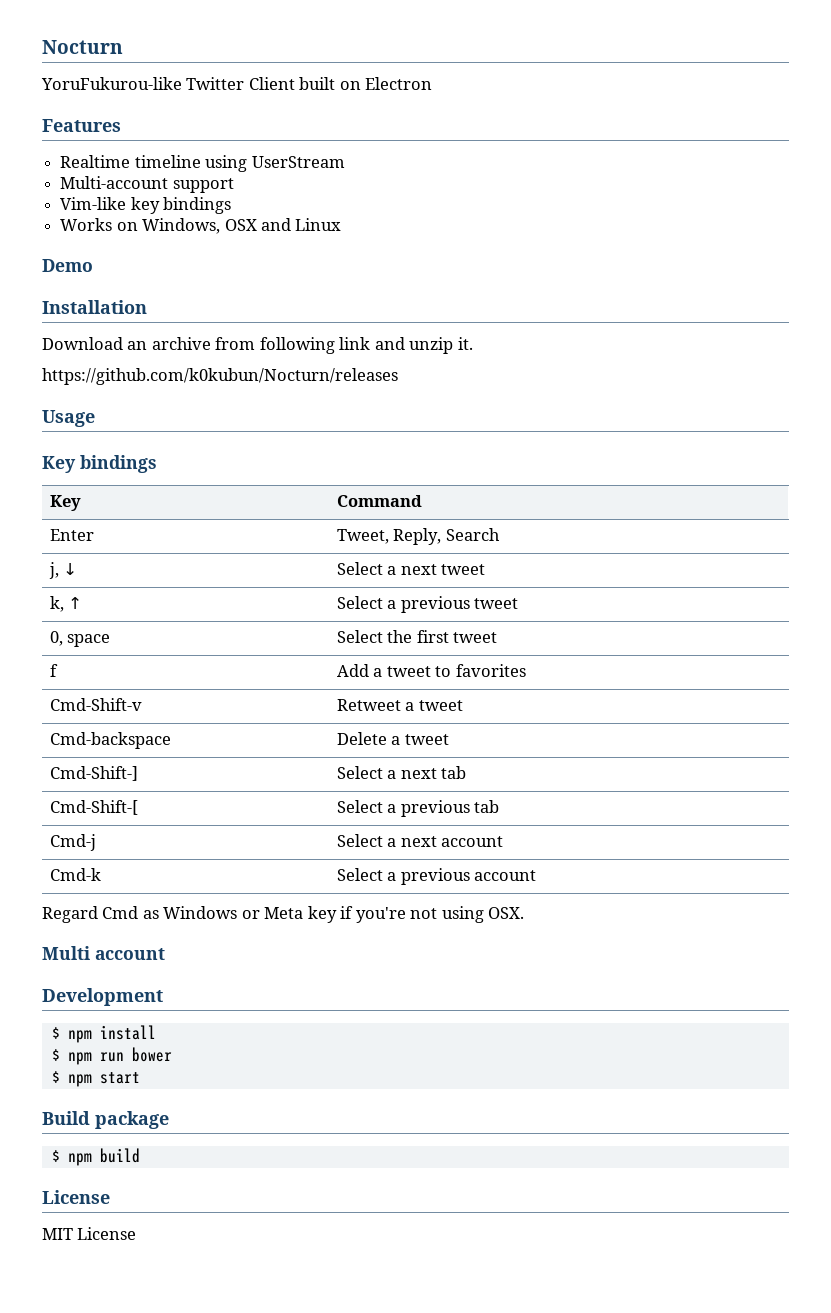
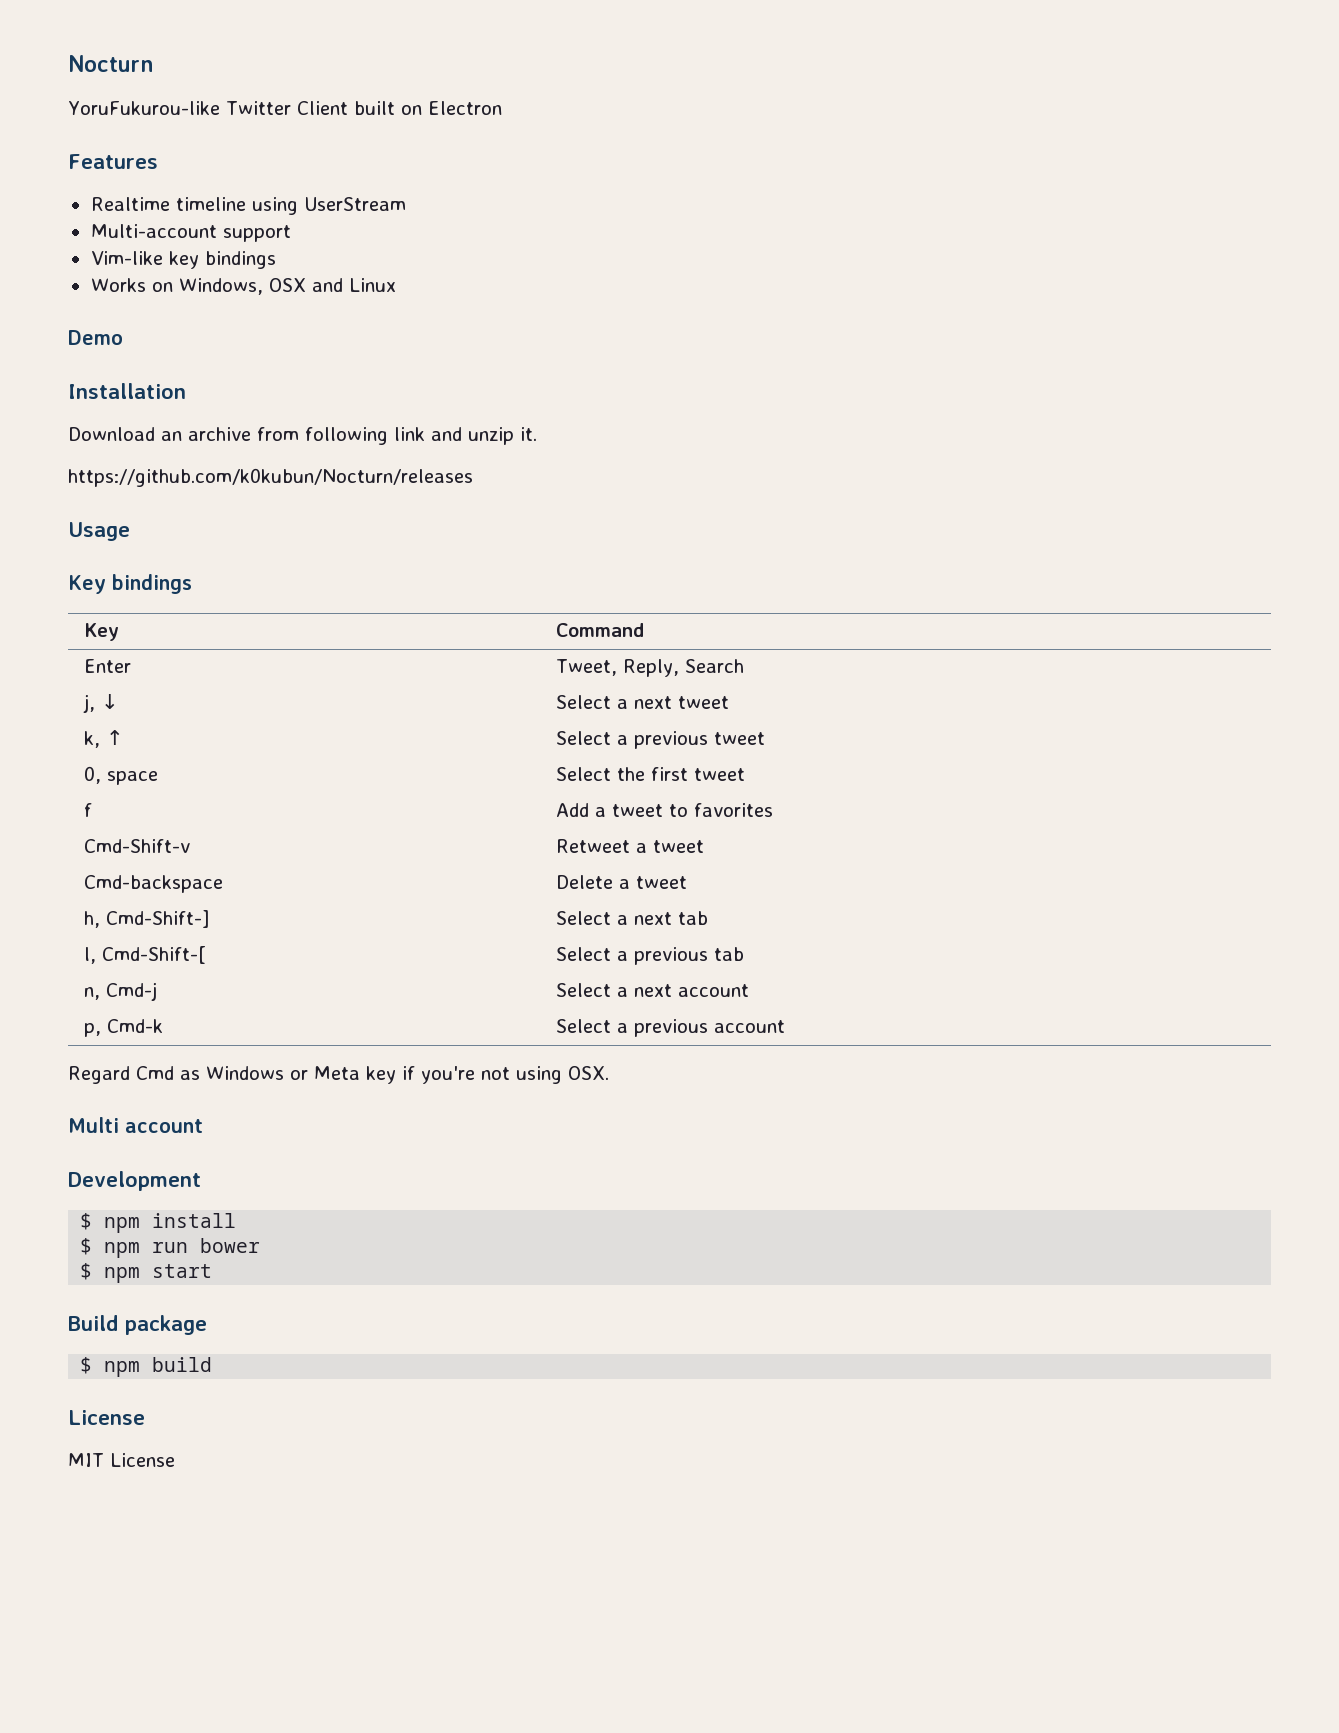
- Cmd-Shift-] | Select a next tab
+ h, Cmd-Shift-] | Select a next tab
- Cmd-Shift-[ | Select a previous tab
+ l, Cmd-Shift-[ | Select a previous tab
- Cmd-j | Select a next account
+ n, Cmd-j | Select a next account
- Cmd-k | Select a previous account
+ p, Cmd-k | Select a previous account

